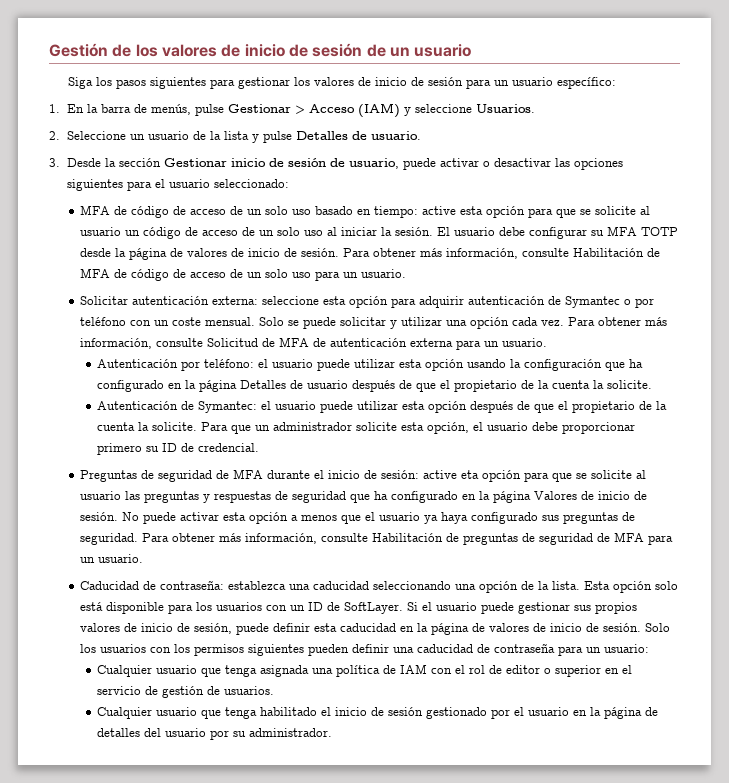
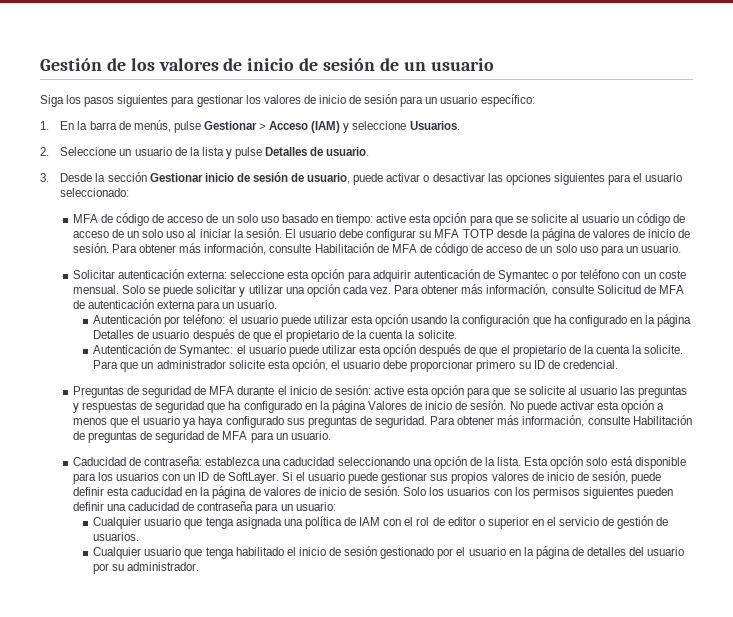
- Preguntas de seguridad de MFA durante el inicio de sesión: active eta opción para que se solicite al usuario las preguntas y respuestas de seguridad que ha configurado en la página Valores de inicio de sesión.
+ Preguntas de seguridad de MFA durante el inicio de sesión: active esta opción para que se solicite al usuario las preguntas y respuestas de seguridad que ha configurado en la página Valores de inicio de sesión.

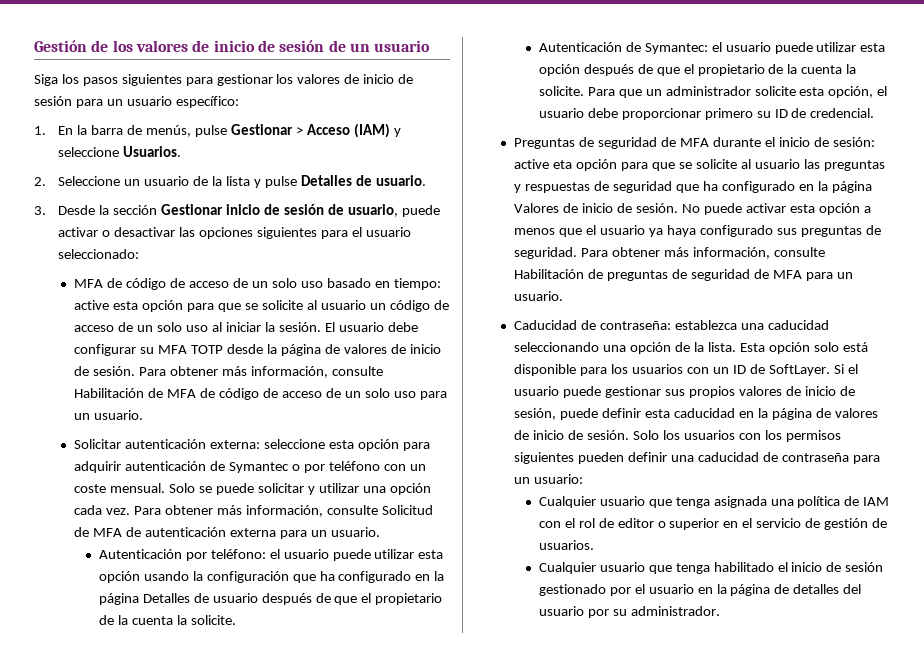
- Preguntas de seguridad de MFA durante el inicio de sesión: active esta opción para que se solicite al usuario las preguntas y respuestas de seguridad que ha configurado en la página Valores de inicio de sesión.
+ Preguntas de seguridad de MFA durante el inicio de sesión: active eta opción para que se solicite al usuario las preguntas y respuestas de seguridad que ha configurado en la página Valores de inicio de sesión.

